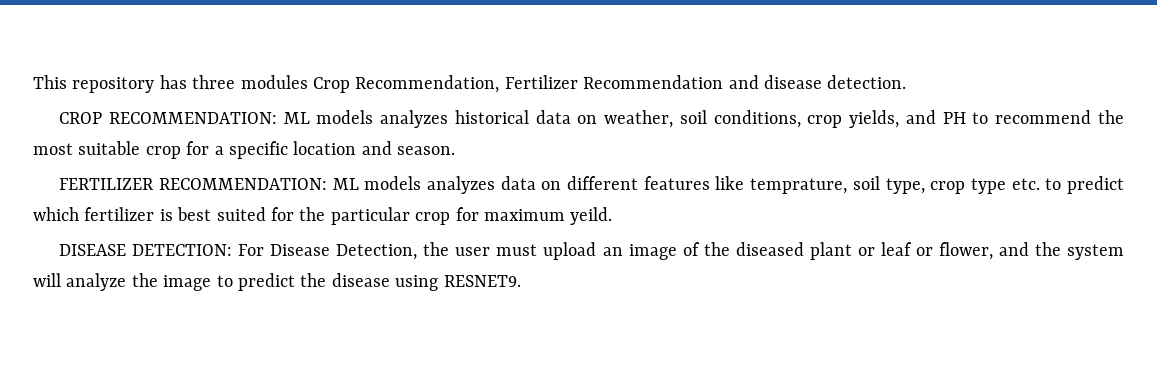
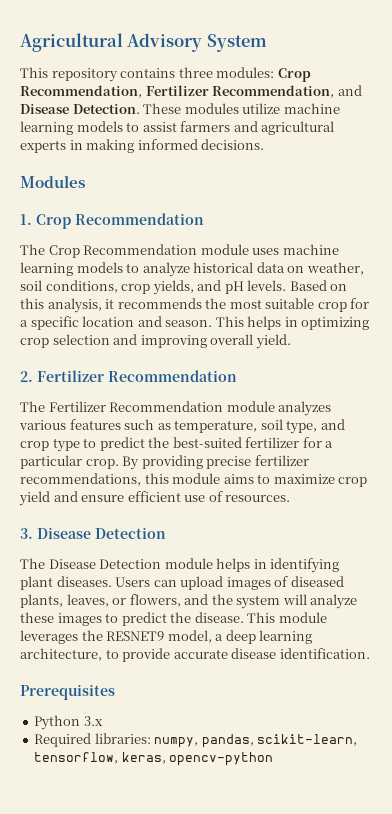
- This repository has three modules Crop Recommendation, Fertilizer Recommendation and disease detection.
- CROP RECOMMENDATION: ML models analyzes historical data on weather, soil conditions, crop yields, and PH to recommend the most suitable crop for a specific location and season.
- FERTILIZER RECOMMENDATION: ML models analyzes data on different features like temprature, soil type, crop type etc. to predict which fertilizer is best suited for the particular crop for maximum yeild.
- DISEASE DETECTION: For Disease Detection, the user must upload an image of the diseased plant or leaf or flower, and the system will analyze the image to predict the disease using RESNET9.
+ Agricultural Advisory System
+ This repository contains three modules: Crop Recommendation, Fertilizer Recommendation, and Disease Detection. These modules utilize machine learning models to assist farmers and agricultural experts in making informed decisions.
+ Modules
+ 1. Crop Recommendation
+ The Crop Recommendation module uses machine learning models to analyze historical data on weather, soil conditions, crop yields, and pH levels. Based on this analysis, it recommends the most suitable crop for a specific location and season. This helps in optimizing crop selection and improving overall yield.
+ 2. Fertilizer Recommendation
+ The Fertilizer Recommendation module analyzes various features such as temperature, soil type, and crop type to predict the best-suited fertilizer for a particular crop. By providing precise fertilizer recommendations, this module aims to maximize crop yield and ensure efficient use of resources.
+ 3. Disease Detection
+ The Disease Detection module helps in identifying plant diseases. Users can upload images of diseased plants, leaves, or flowers, and the system will analyze these images to predict the disease. This module leverages the RESNET9 model, a deep learning architecture, to provide accurate disease identification.
+ Prerequisites
+ Python 3.x
+ Required libraries: numpy, pandas, scikit-learn, tensorflow, keras, opencv-python

